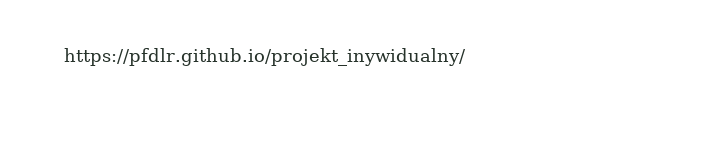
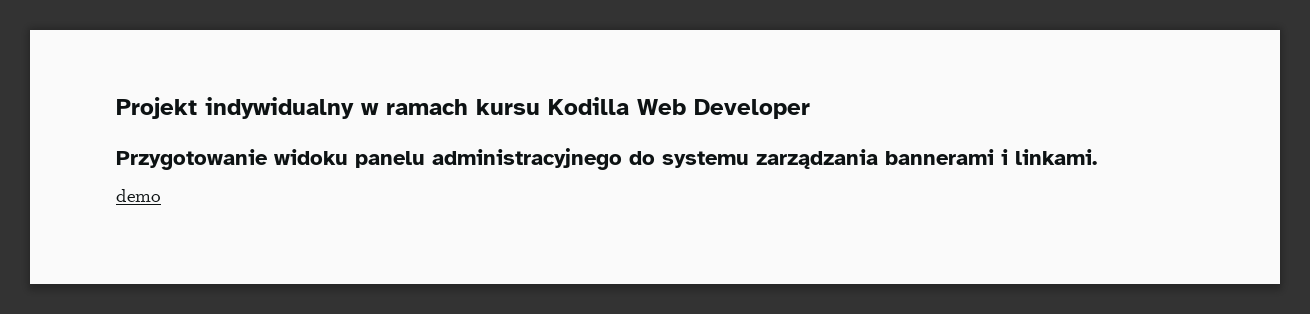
- https://pfdlr.github.io/projekt_inywidualny/
+ Projekt indywidualny w ramach kursu Kodilla Web Developer
+ Przygotowanie widoku panelu administracyjnego do systemu zarządzania bannerami i linkami.
+ demo

